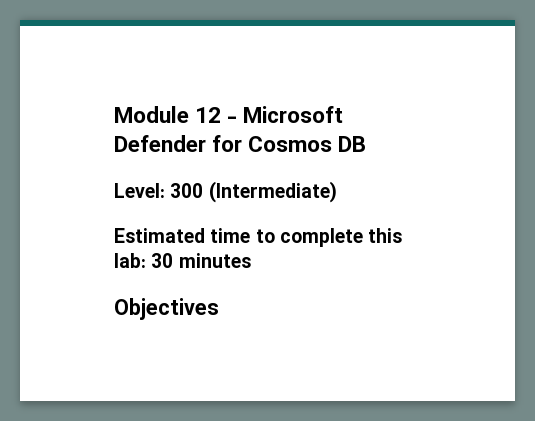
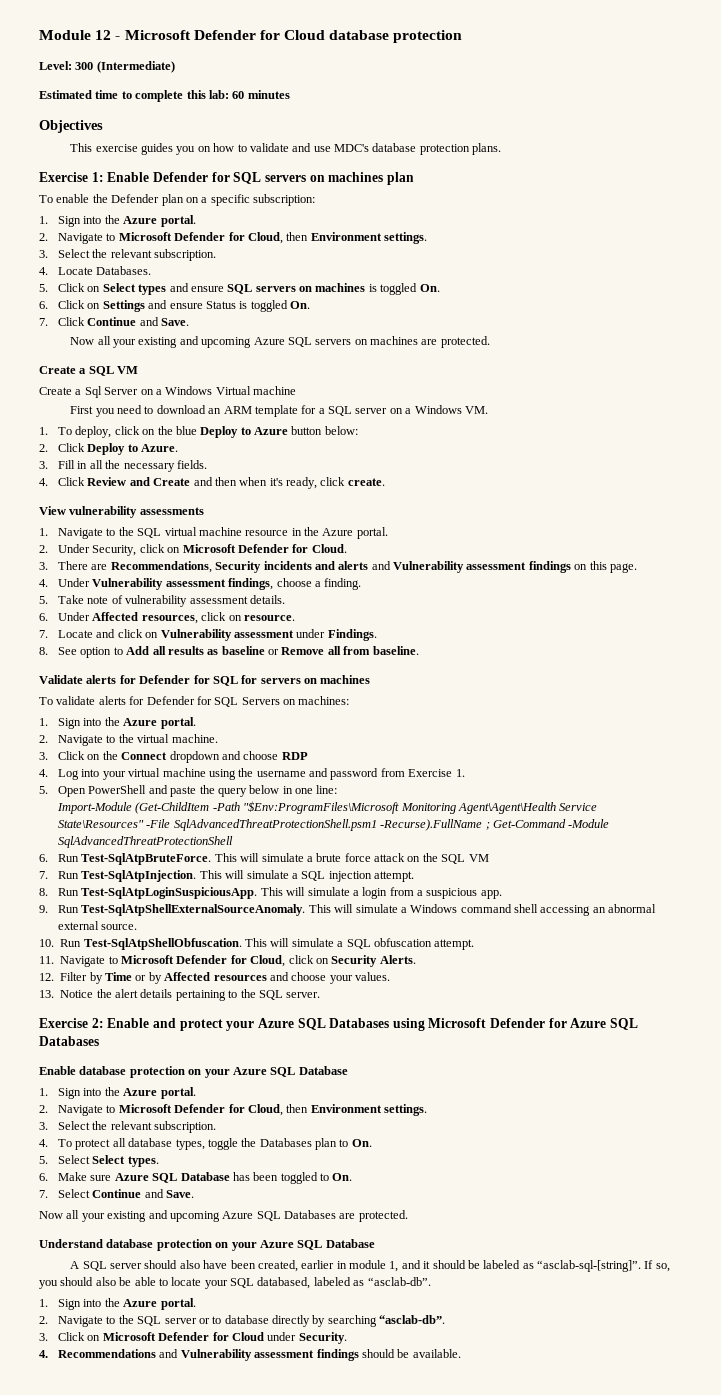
- Module 12 - Microsoft Defender for Cosmos DB
+ Module 12 - Microsoft Defender for Cloud database protection
- Estimated time to complete this lab: 30 minutes
+ Estimated time to complete this lab: 60 minutes
+ This exercise guides you on how to validate and use MDC's database protection plans.
+ Exercise 1: Enable Defender for SQL servers on machines plan
+ To enable the Defender plan on a specific subscription:
+ 1. Sign into the Azure portal.
+ 2. Navigate to Microsoft Defender for Cloud, then Environment settings.
+ 3. Select the relevant subscription.
+ 4. Locate Databases.
+ 5. Click on Select types and ensure SQL servers on machines is toggled On.
+ 6. Click on Settings and ensure Status is toggled On.
+ 7. Click Continue and Save.
+ Now all your existing and upcoming Azure SQL servers on machines are protected.
+ Create a SQL VM
+ Create a Sql Server on a Windows Virtual machine
+ First you need to download an ARM template for a SQL server on a Windows VM.
+ 1. To deploy, click on the blue Deploy to Azure button below:
+ 2. Click Deploy to Azure.
+ 3. Fill in all the necessary fields.
+ 4. Click Review and Create and then when it's ready, click create.
+ View vulnerability assessments
+ 1. Navigate to the SQL virtual machine resource in the Azure portal.
+ 2. Under Security, click on Microsoft Defender for Cloud.
+ 3. There are Recommendations, Security incidents and alerts and Vulnerability assessment findings on this page.
+ 4. Under Vulnerability assessment findings, choose a finding.
+ 5. Take note of vulnerability assessment details.
+ 6. Under Affected resources, click on resource.
+ 7. Locate and click on Vulnerability assessment under Findings.
+ 8. See option to Add all results as baseline or Remove all from baseline.
+ Validate alerts for Defender for SQL for servers on machines
+ To validate alerts for Defender for SQL Servers on machines:
+ 1. Sign into the Azure portal.
+ 2. Navigate to the virtual machine.
+ 3. Click on the Connect dropdown and choose RDP
+ 4. Log into your virtual machine using the username and password from Exercise 1.
+ 5. Open PowerShell and paste the query below in one line:
+ Import-Module (Get-ChildItem -Path "$Env:ProgramFiles\Microsoft Monitoring Agent\Agent\Health Service State\Resources" -File SqlAdvancedThreatProtectionShell.psm1 -Recurse).FullName ; Get-Command -Module SqlAdvancedThreatProtectionShell
+ 6. Run Test-SqlAtpBruteForce. This will simulate a brute force attack on the SQL VM
+ 7. Run Test-SqlAtpInjection. This will simulate a SQL injection attempt.
+ 8. Run Test-SqlAtpLoginSuspiciousApp. This will simulate a login from a suspicious app.
+ 9. Run Test-SqlAtpShellExternalSourceAnomaly. This will simulate a Windows command shell accessing an abnormal external source.
+ 10. Run Test-SqlAtpShellObfuscation. This will simulate a SQL obfuscation attempt.
+ 11. Navigate to Microsoft Defender for Cloud, click on Security Alerts.
+ 12. Filter by Time or by Affected resources and choose your values.
+ 13. Notice the alert details pertaining to the SQL server.
+ Exercise 2: Enable and protect your Azure SQL Databases using Microsoft Defender for Azure SQL Databases
+ Enable database protection on your Azure SQL Database
+ 1. Sign into the Azure portal.
+ 2. Navigate to Microsoft Defender for Cloud, then Environment settings.
+ 3. Select the relevant subscription.
+ 4. To protect all database types, toggle the Databases plan to On.
+ 5. Select Select types.
+ 6. Make sure Azure SQL Database has been toggled to On.
+ 7. Select Continue and Save.
+ Now all your existing and upcoming Azure SQL Databases are protected.
+ Understand database protection on your Azure SQL Database
+ A SQL server should also have been created, earlier in module 1, and it should be labeled as “asclab-sql-[string]”. If so, you should also be able to locate your SQL databased, labeled as “asclab-db”.
+ 1. Sign into the Azure portal.
+ 2. Navigate to the SQL server or to database directly by searching “asclab-db”.
+ 3. Click on Microsoft Defender for Cloud under Security.
+ 4. Recommendations and Vulnerability assessment findings should be available.

